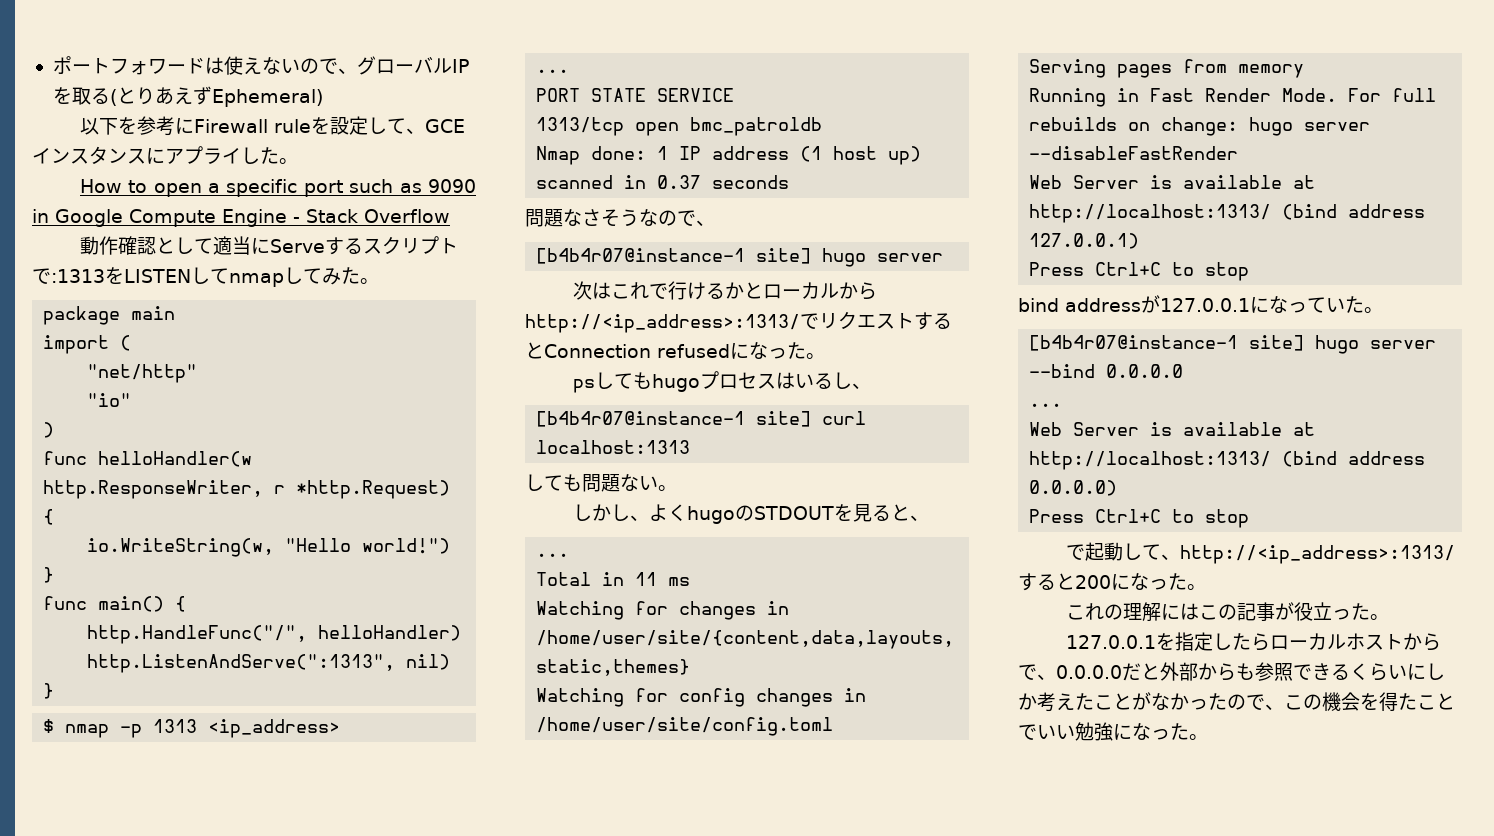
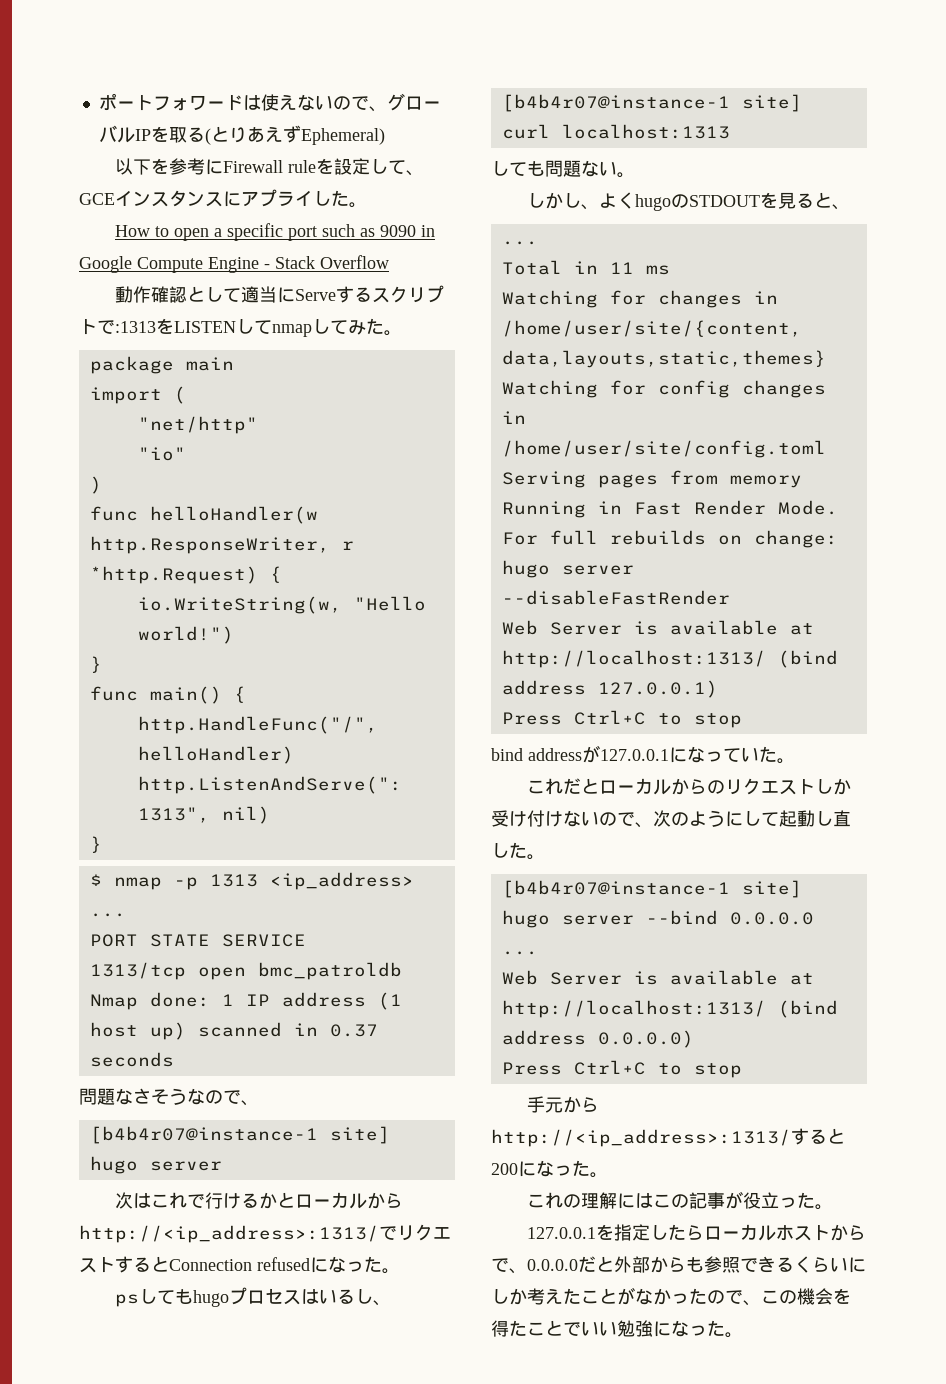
+ これだとローカルからのリクエストしか受け付けないので、次のようにして起動し直した。
- で起動して、http://<ip_address>:1313/すると200になった。
+ 手元からhttp://<ip_address>:1313/すると200になった。

